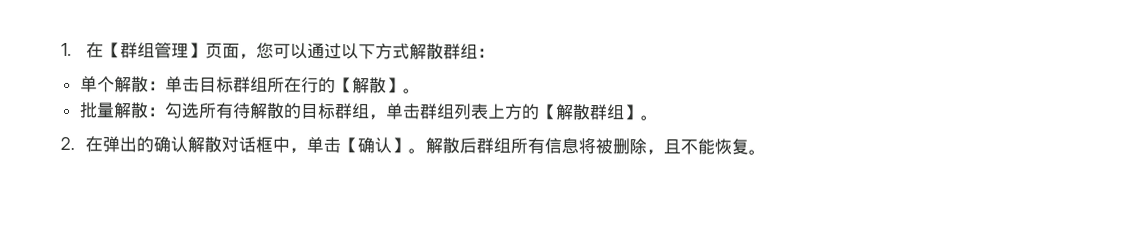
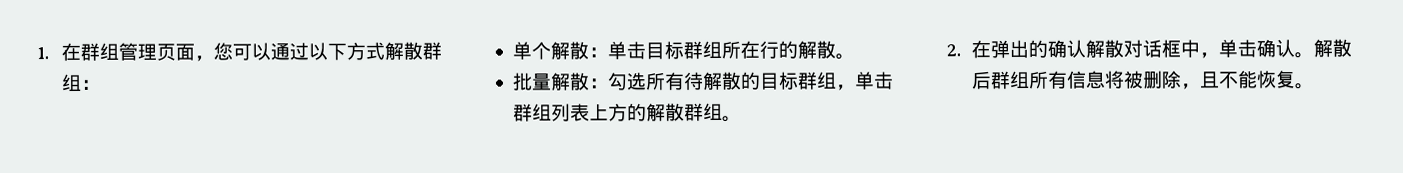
- 1.在【群组管理】页面，您可以通过以下方式解散群组：
+ 1.在群组管理页面，您可以通过以下方式解散群组：
- 单个解散：单击目标群组所在行的【解散】。
+ 单个解散：单击目标群组所在行的解散。
- 批量解散：勾选所有待解散的目标群组，单击群组列表上方的【解散群组】。
+ 批量解散：勾选所有待解散的目标群组，单击群组列表上方的解散群组。
- 2.在弹出的确认解散对话框中，单击【确认】。
+ 2.在弹出的确认解散对话框中，单击确认。

